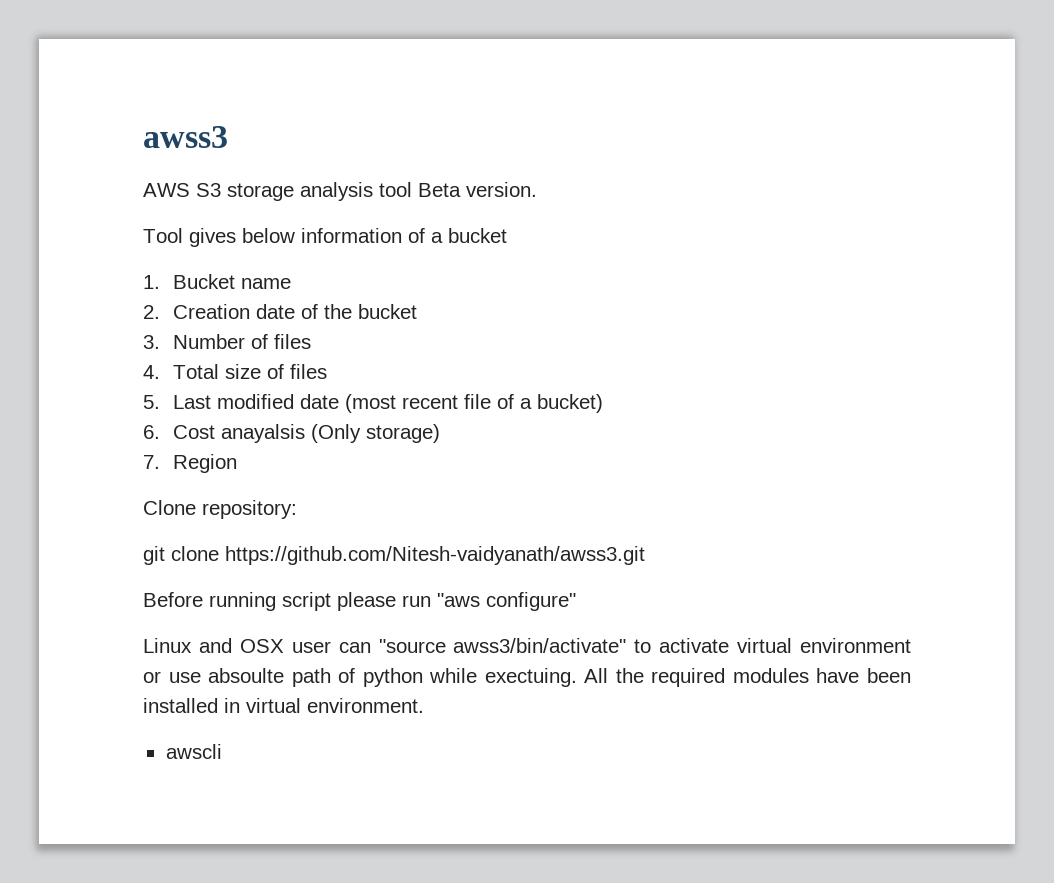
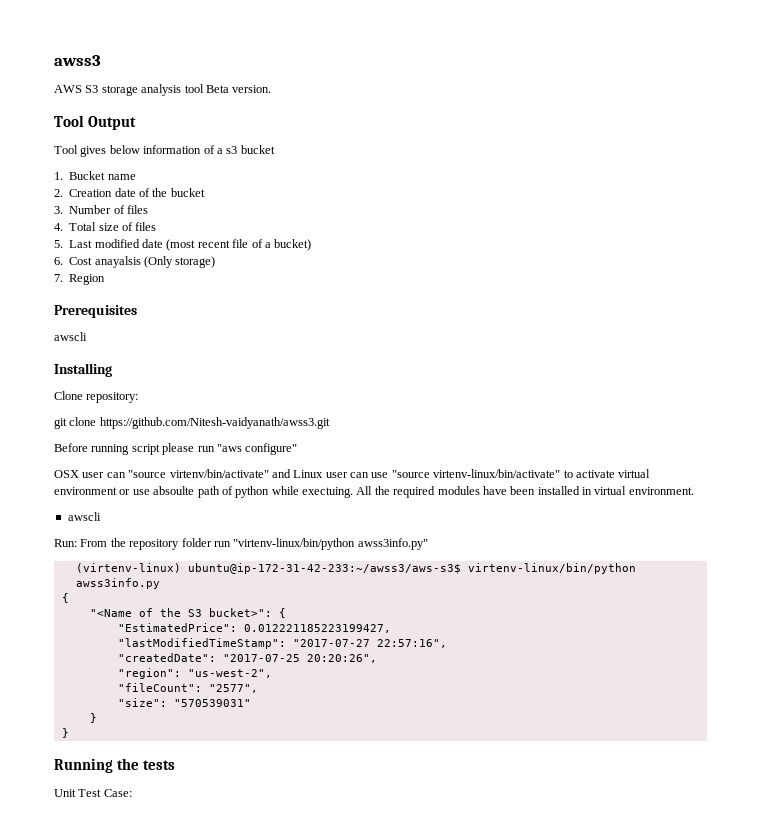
+ Tool Output
- Tool gives below information of a bucket
+ Tool gives below information of a s3 bucket
+ Prerequisites
+ awscli
+ Installing
- Linux and OSX user can "source awss3/bin/activate" to activate virtual environment or use absoulte path of python while exectuing.
+ OSX user can "source virtenv/bin/activate" and Linux user can use "source virtenv-linux/bin/activate" to activate virtual environment or use absoulte path of python while exectuing.
+ Run: From the repository folder run "virtenv-linux/bin/python awss3info.py"
+ (virtenv-linux) ubuntu@ip-172-31-42-233:~/awss3/aws-s3$ virtenv-linux/bin/python awss3info.py
+ {
+ "<Name of the S3 bucket>": {
+ "EstimatedPrice": 0.012221185223199427,
+ "lastModifiedTimeStamp": "2017-07-27 22:57:16",
+ "createdDate": "2017-07-25 20:20:26",
+ "region": "us-west-2",
+ "fileCount": "2577",
+ "size": "570539031"
+ }
+ }
+ Running the tests
+ Unit Test Case:

